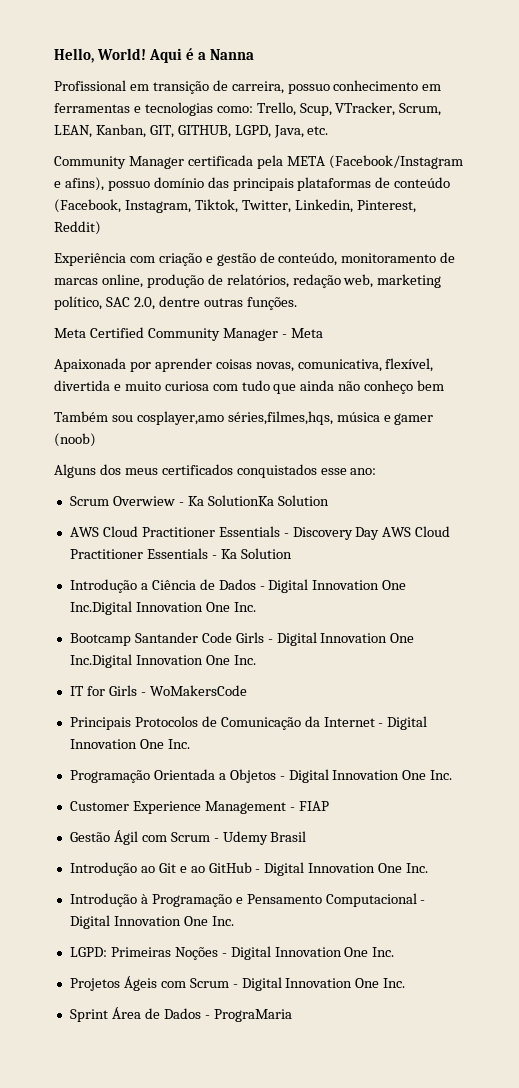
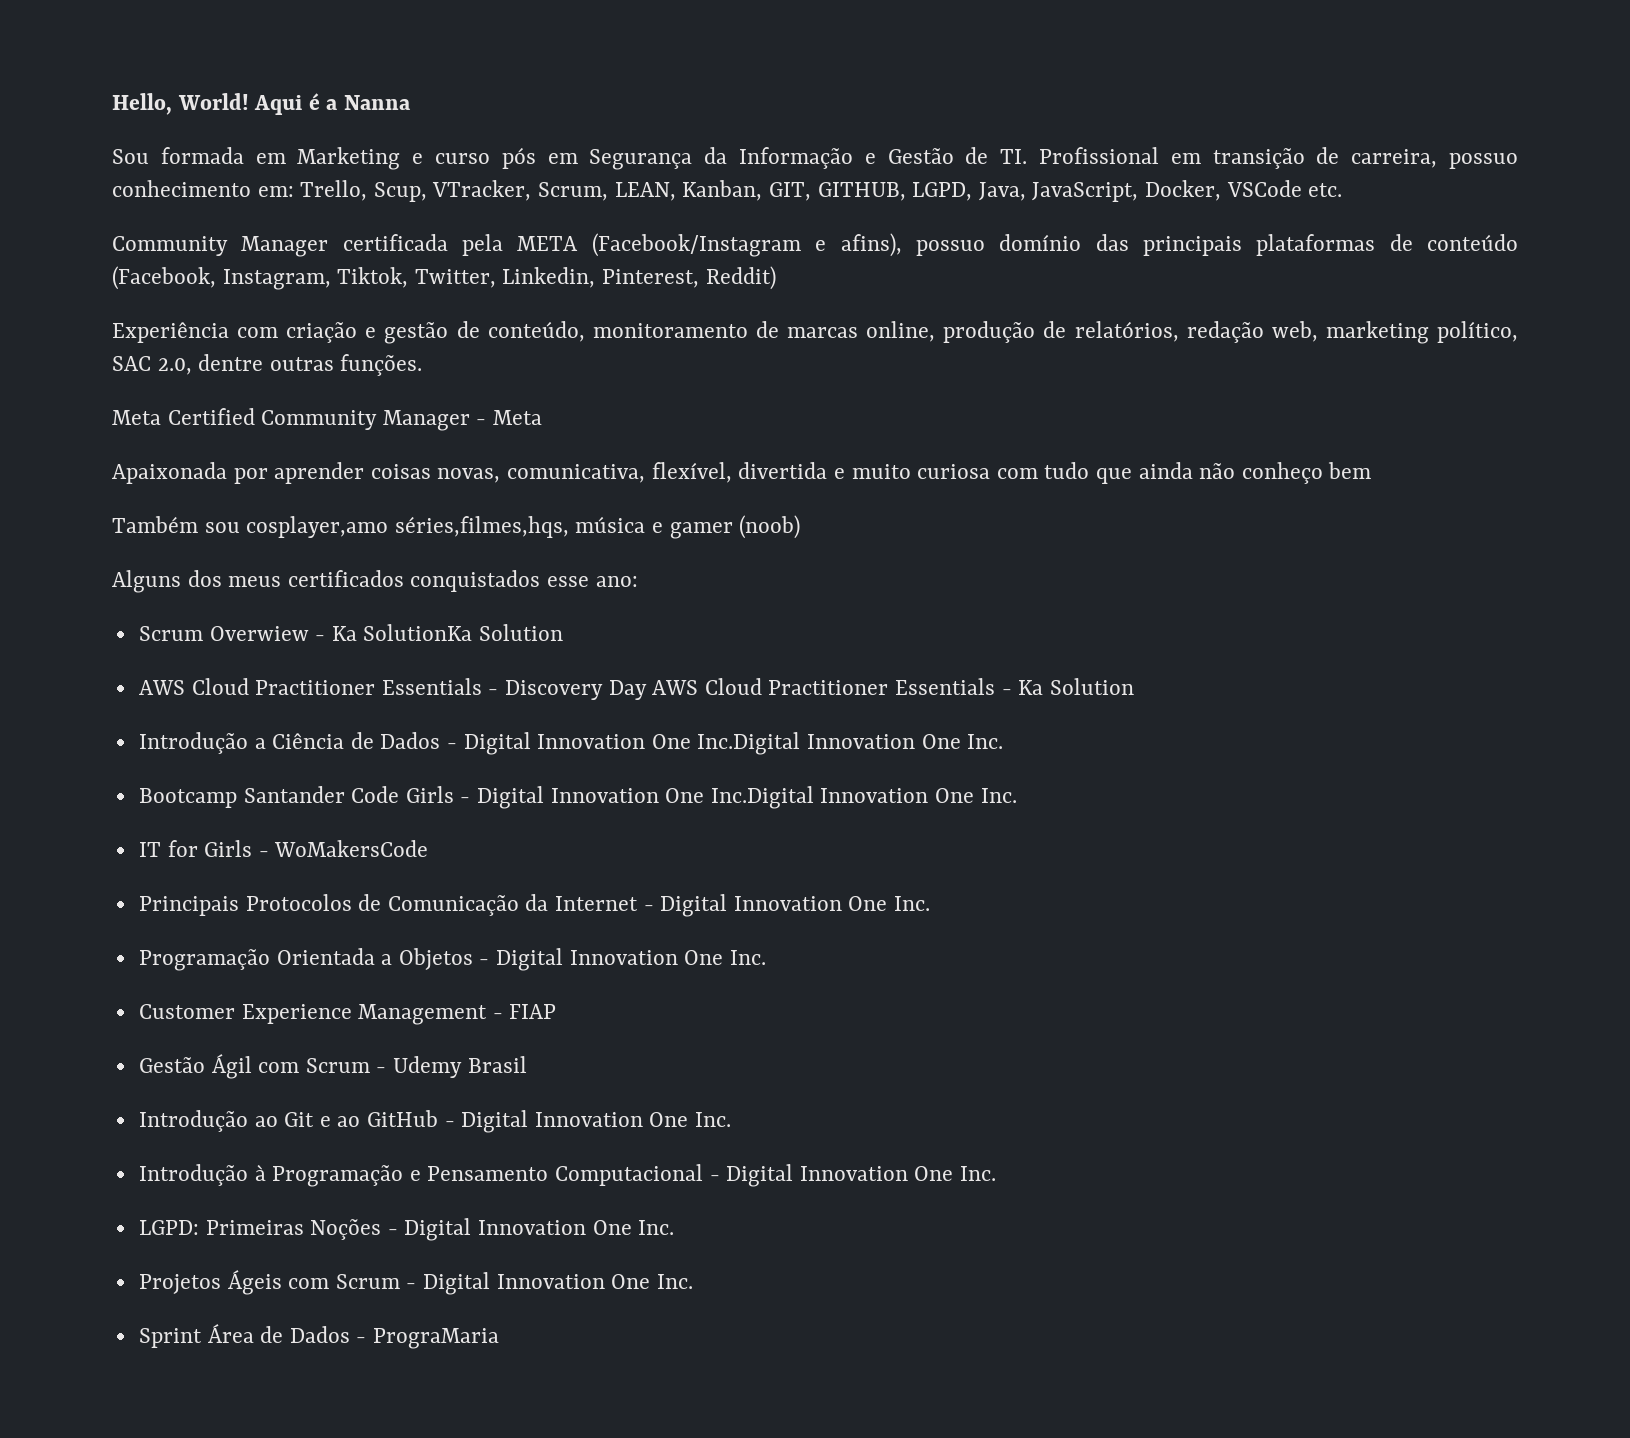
- Profissional em transição de carreira, possuo conhecimento em ferramentas e tecnologias como: Trello, Scup, VTracker, Scrum, LEAN, Kanban, GIT, GITHUB, LGPD, Java, etc.
+ Sou formada em Marketing e curso pós em Segurança da Informação e Gestão de TI. Profissional em transição de carreira, possuo conhecimento em: Trello, Scup, VTracker, Scrum, LEAN, Kanban, GIT, GITHUB, LGPD, Java, JavaScript, Docker, VSCode etc.

